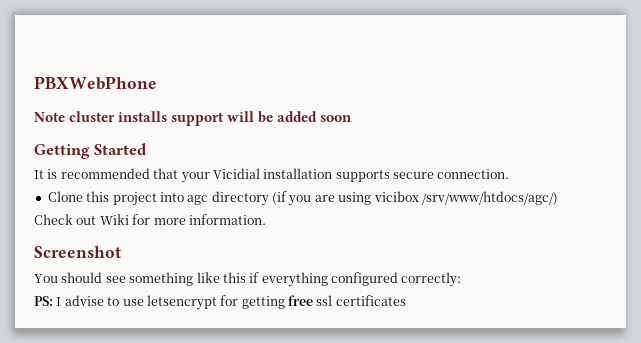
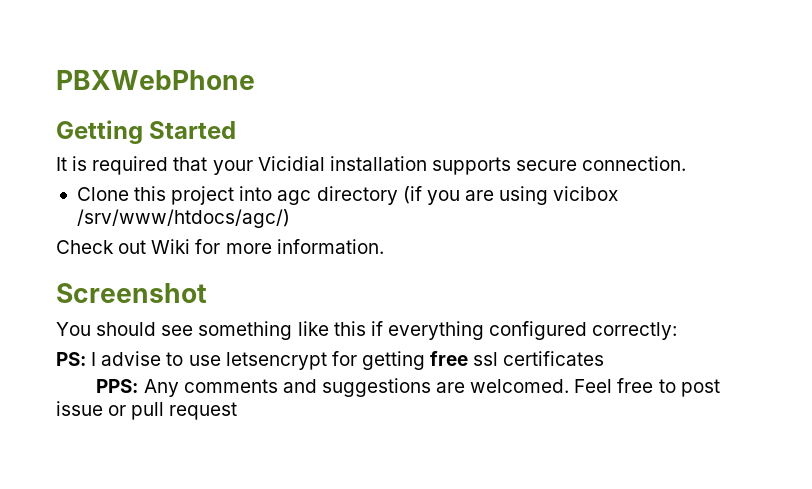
- Note cluster installs support will be added soon
- It is recommended that your Vicidial installation supports secure connection.
+ It is required that your Vicidial installation supports secure connection.
+ PPS: Any comments and suggestions are welcomed. Feel free to post issue or pull request

